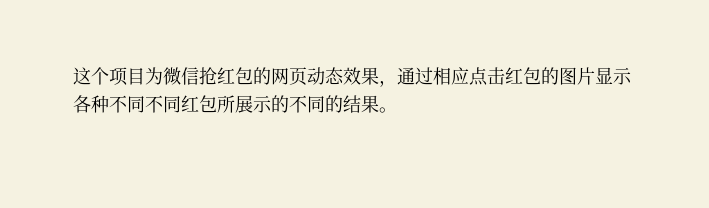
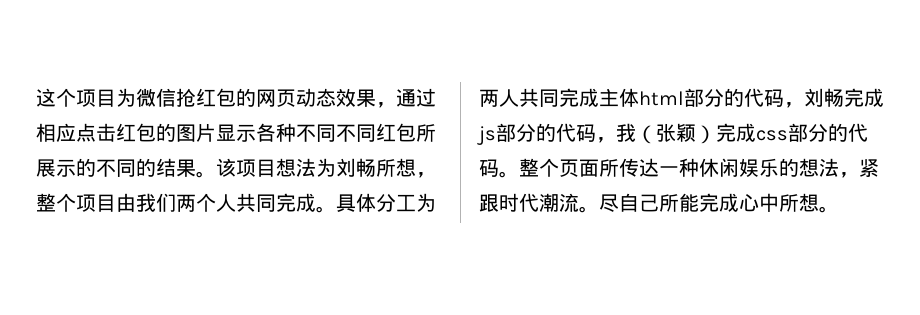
+ 该项目想法为刘畅所想，整个项目由我们两个人共同完成。具体分工为两人共同完成主体html部分的代码，刘畅完成js部分的代码，我（张颖）完成css部分的代码。整个页面所传达一种休闲娱乐的想法，紧跟时代潮流。尽自己所能完成心中所想。

